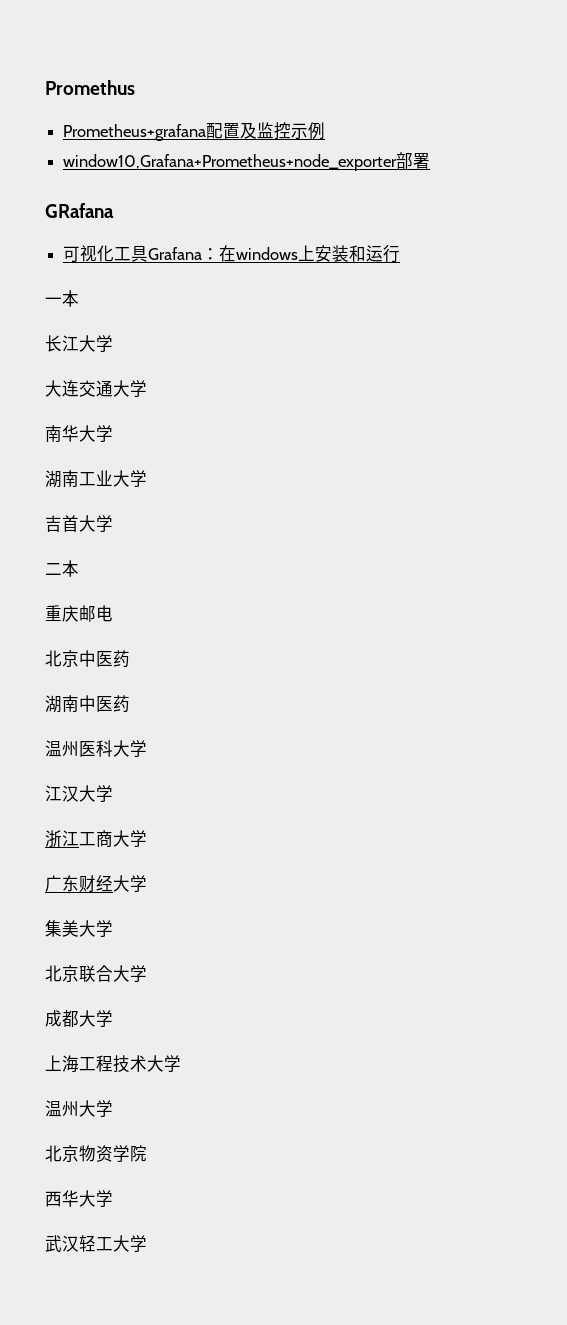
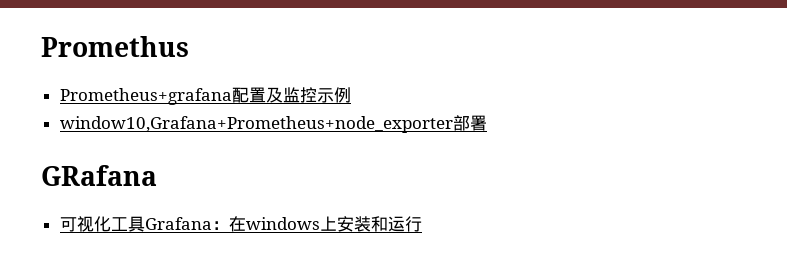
- 一本
- 长江大学
- 大连交通大学
- 南华大学
- 湖南工业大学
- 吉首大学
- 二本
- 重庆邮电
- 北京中医药
- 湖南中医药
- 温州医科大学
- 江汉大学
- 浙江工商大学
- 广东财经大学
- 集美大学
- 北京联合大学
- 成都大学
- 上海工程技术大学
- 温州大学
- 北京物资学院
- 西华大学
- 武汉轻工大学

